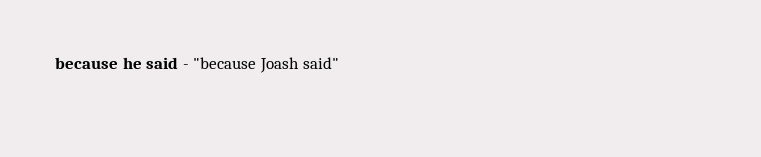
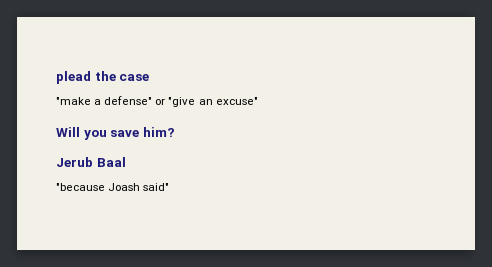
- because he said - "because Joash said"
+ plead the case
+ "make a defense" or "give an excuse"
+ Will you save him?
+ Jerub Baal
+ "because Joash said"

